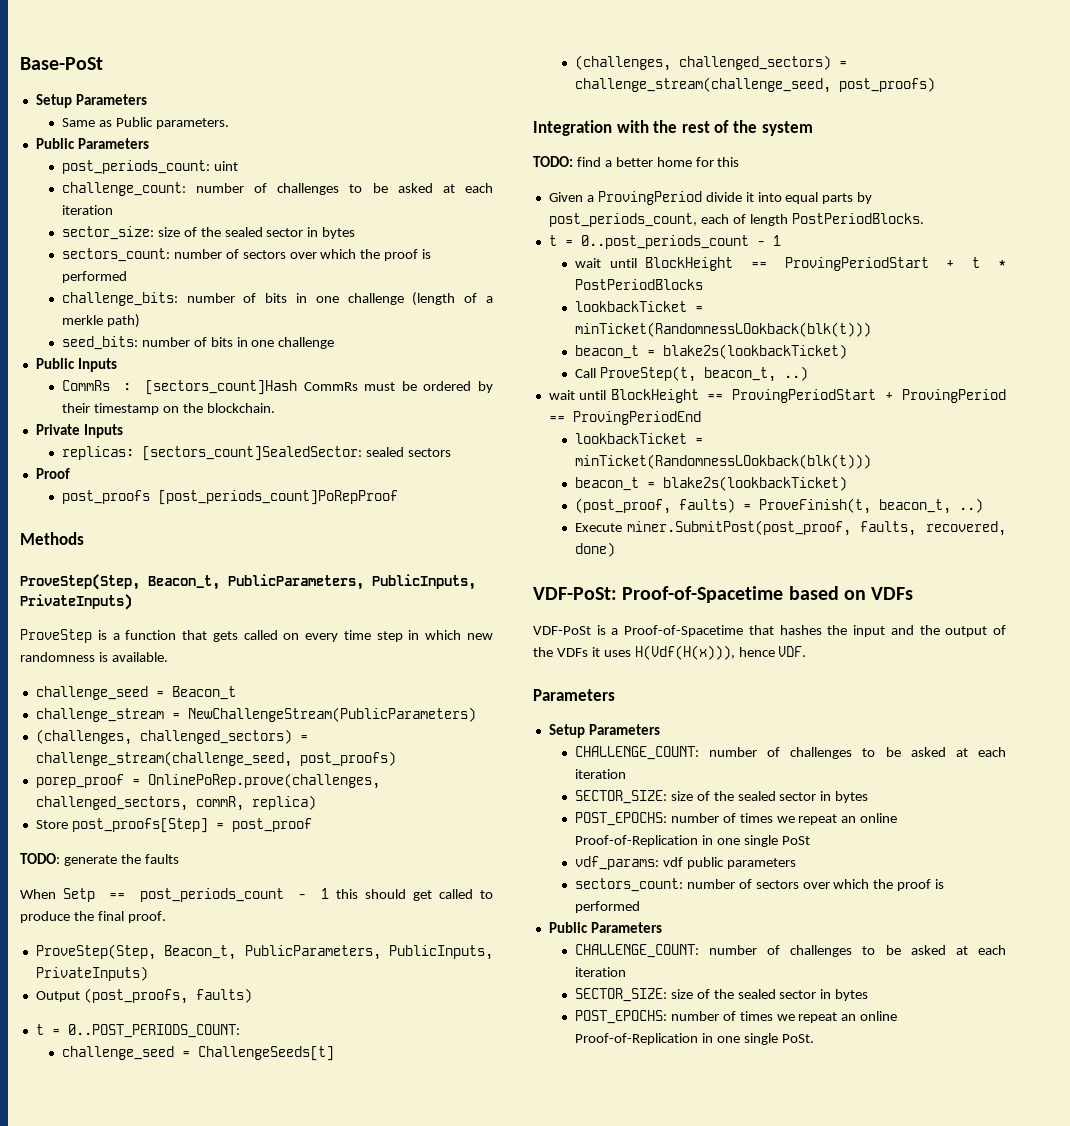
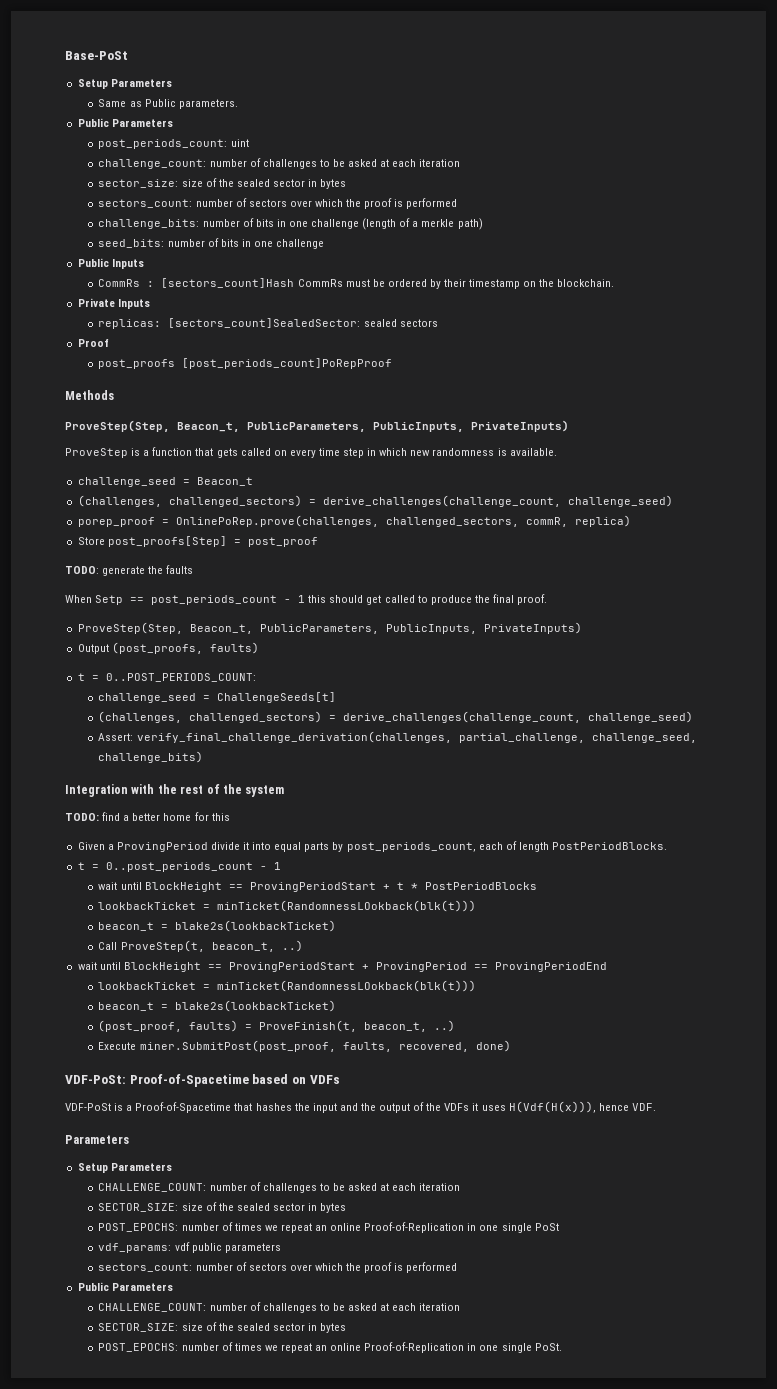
  challenge_seed = Beacon_t
- challenge_stream = NewChallengeStream(PublicParameters)
- (challenges, challenged_sectors) = challenge_stream(challenge_seed, post_proofs)
+ (challenges, challenged_sectors) = derive_challenges(challenge_count, challenge_seed)
  challenge_seed = ChallengeSeeds[t]
- (challenges, challenged_sectors) = challenge_stream(challenge_seed, post_proofs)
+ (challenges, challenged_sectors) = derive_challenges(challenge_count, challenge_seed)
+ Assert: verify_final_challenge_derivation(challenges, partial_challenge, challenge_seed, challenge_bits)

